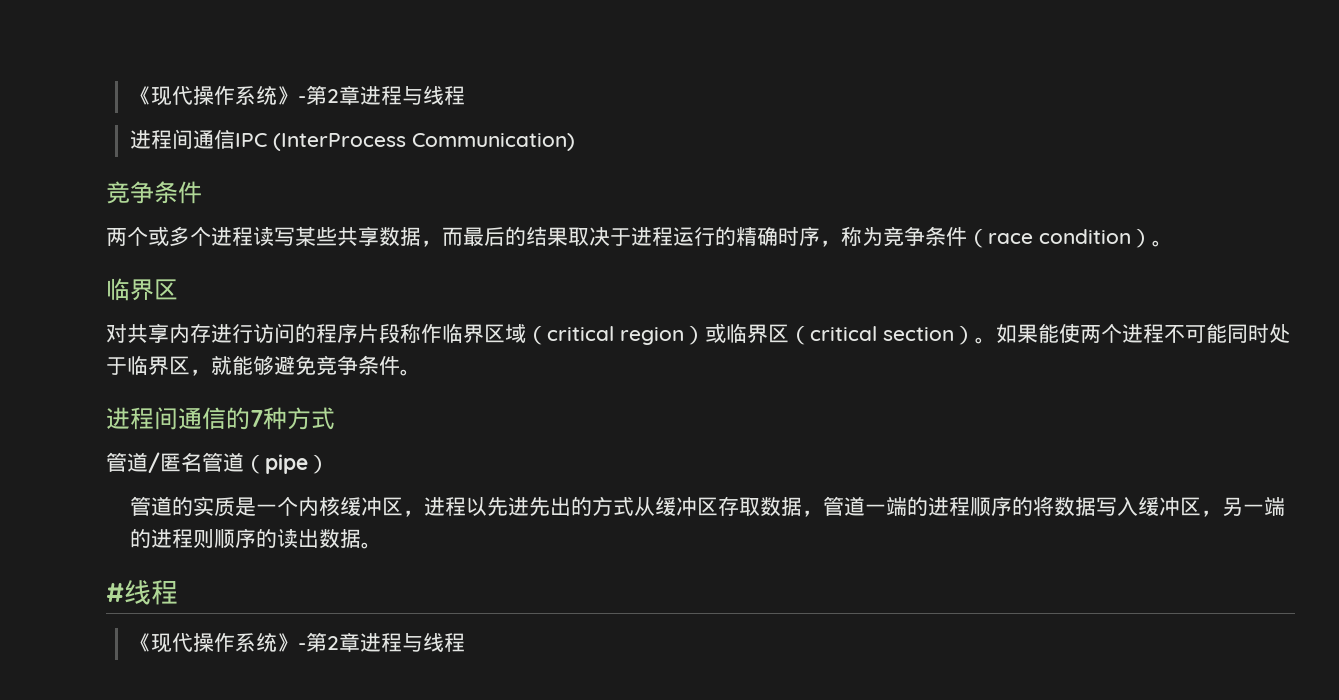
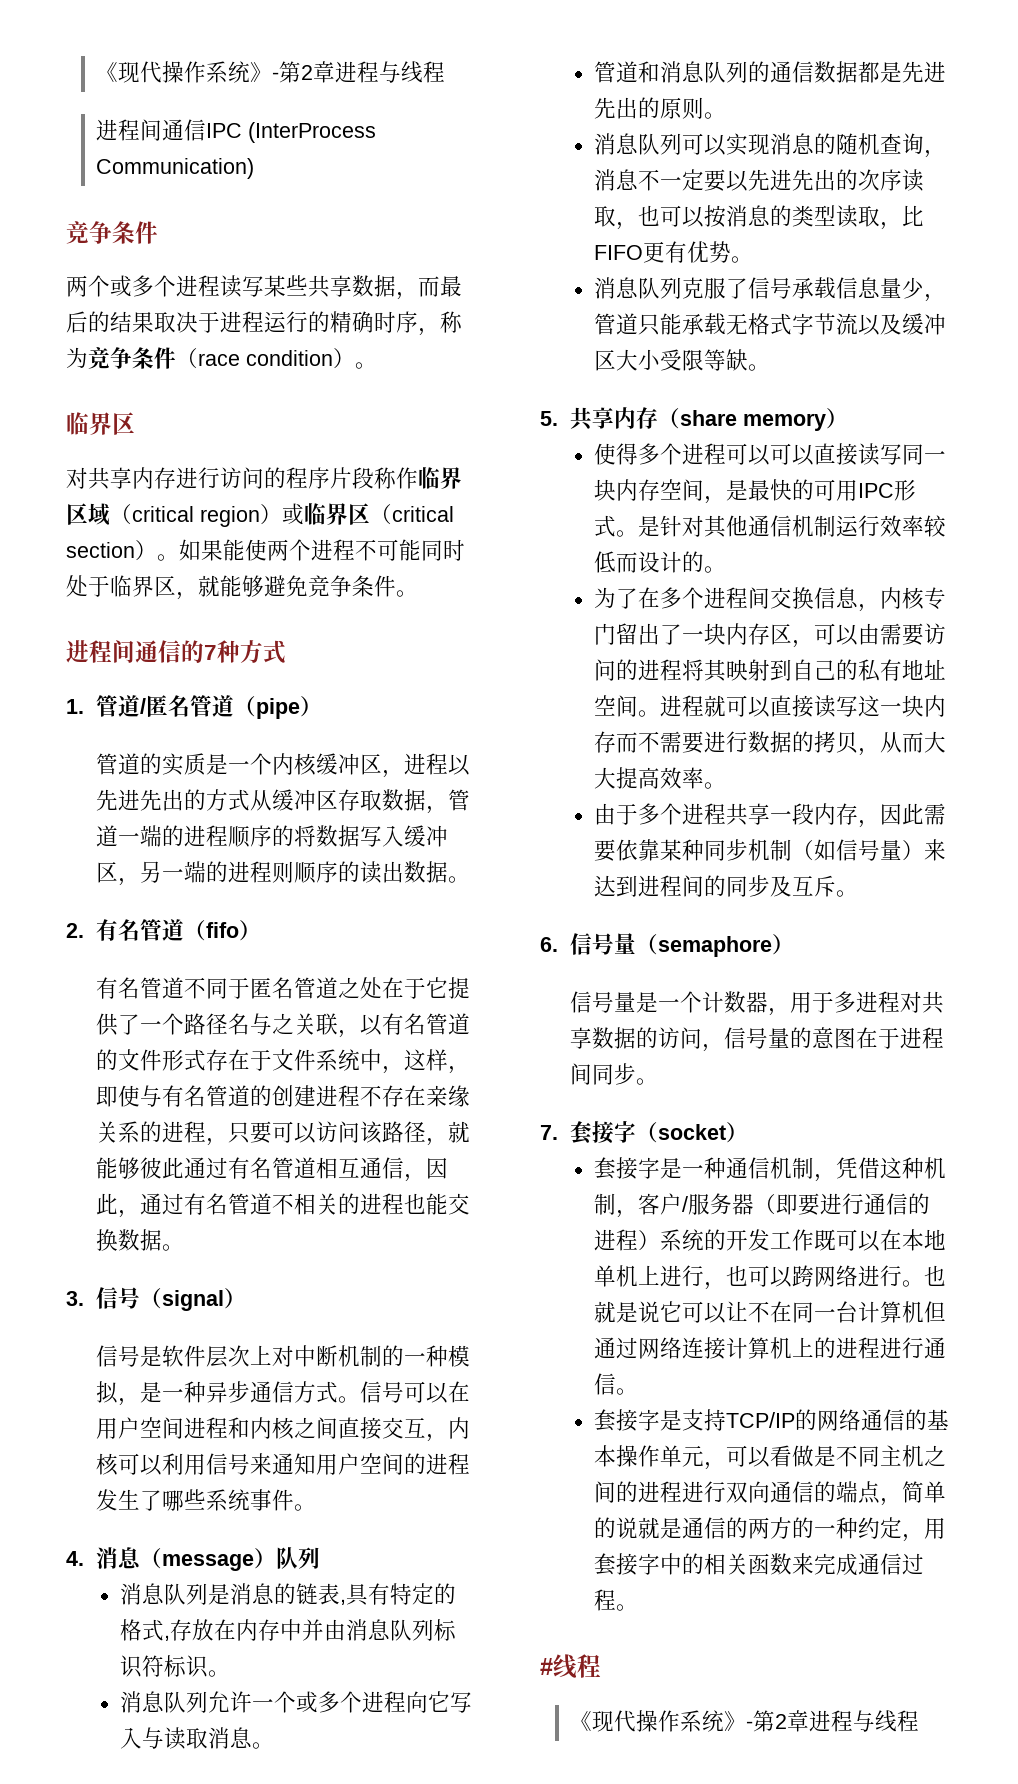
- 管道/匿名管道（pipe）
+ 1.管道/匿名管道（pipe）
+ 2.有名管道（fifo）
+ 有名管道不同于匿名管道之处在于它提供了一个路径名与之关联，以有名管道的文件形式存在于文件系统中，这样，即使与有名管道的创建进程不存在亲缘关系的进程，只要可以访问该路径，就能够彼此通过有名管道相互通信，因此，通过有名管道不相关的进程也能交换数据。
+ 3.信号（signal）
+ 信号是软件层次上对中断机制的一种模拟，是一种异步通信方式。信号可以在用户空间进程和内核之间直接交互，内核可以利用信号来通知用户空间的进程发生了哪些系统事件。
+ 4.消息（message）队列
+ 消息队列是消息的链表,具有特定的格式,存放在内存中并由消息队列标识符标识。
+ 消息队列允许一个或多个进程向它写入与读取消息。
+ 管道和消息队列的通信数据都是先进先出的原则。
+ 消息队列可以实现消息的随机查询，消息不一定要以先进先出的次序读取，也可以按消息的类型读取，比FIFO更有优势。
+ 消息队列克服了信号承载信息量少，管道只能承载无格式字节流以及缓冲区大小受限等缺。
+ 5.共享内存（share memory）
+ 使得多个进程可以可以直接读写同一块内存空间，是最快的可用IPC形式。是针对其他通信机制运行效率较低而设计的。
+ 为了在多个进程间交换信息，内核专门留出了一块内存区，可以由需要访问的进程将其映射到自己的私有地址空间。进程就可以直接读写这一块内存而不需要进行数据的拷贝，从而大大提高效率。
+ 由于多个进程共享一段内存，因此需要依靠某种同步机制（如信号量）来达到进程间的同步及互斥。
+ 6.信号量（semaphore）
+ 信号量是一个计数器，用于多进程对共享数据的访问，信号量的意图在于进程间同步。
+ 7.套接字（socket）
+ 套接字是一种通信机制，凭借这种机制，客户/服务器（即要进行通信的进程）系统的开发工作既可以在本地单机上进行，也可以跨网络进行。也就是说它可以让不在同一台计算机但通过网络连接计算机上的进程进行通信。
+ 套接字是支持TCP/IP的网络通信的基本操作单元，可以看做是不同主机之间的进程进行双向通信的端点，简单的说就是通信的两方的一种约定，用套接字中的相关函数来完成通信过程。

